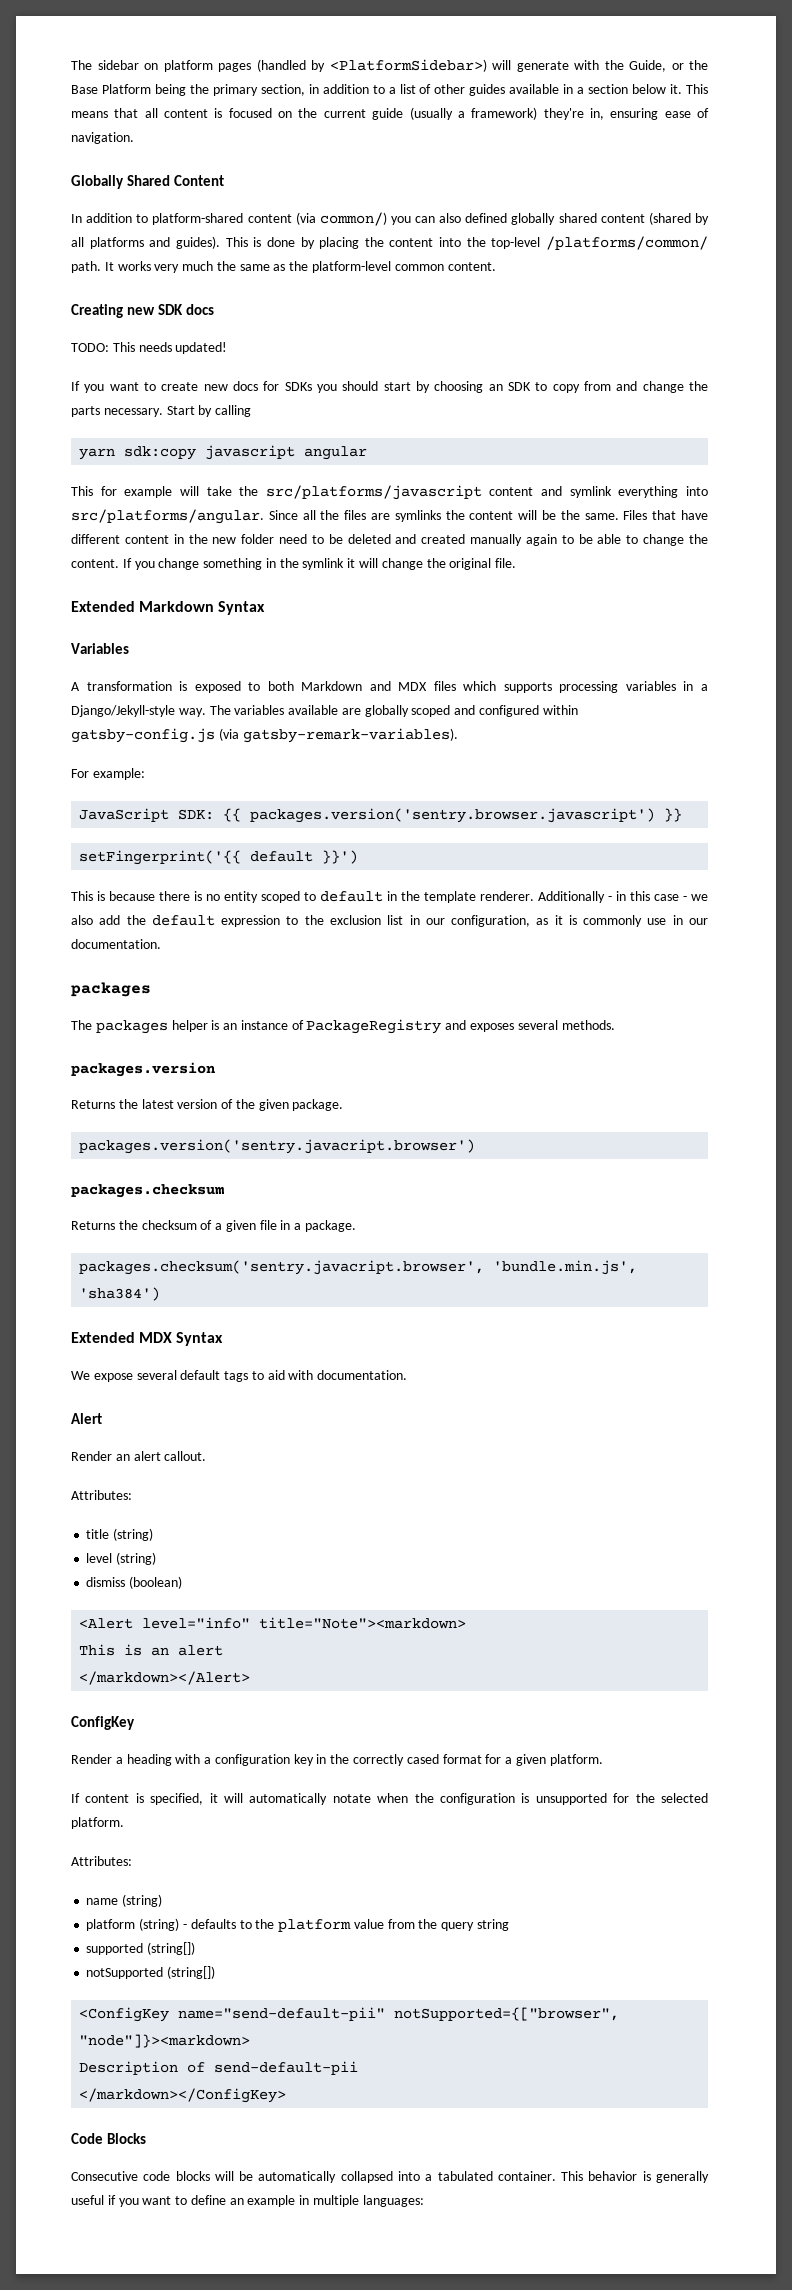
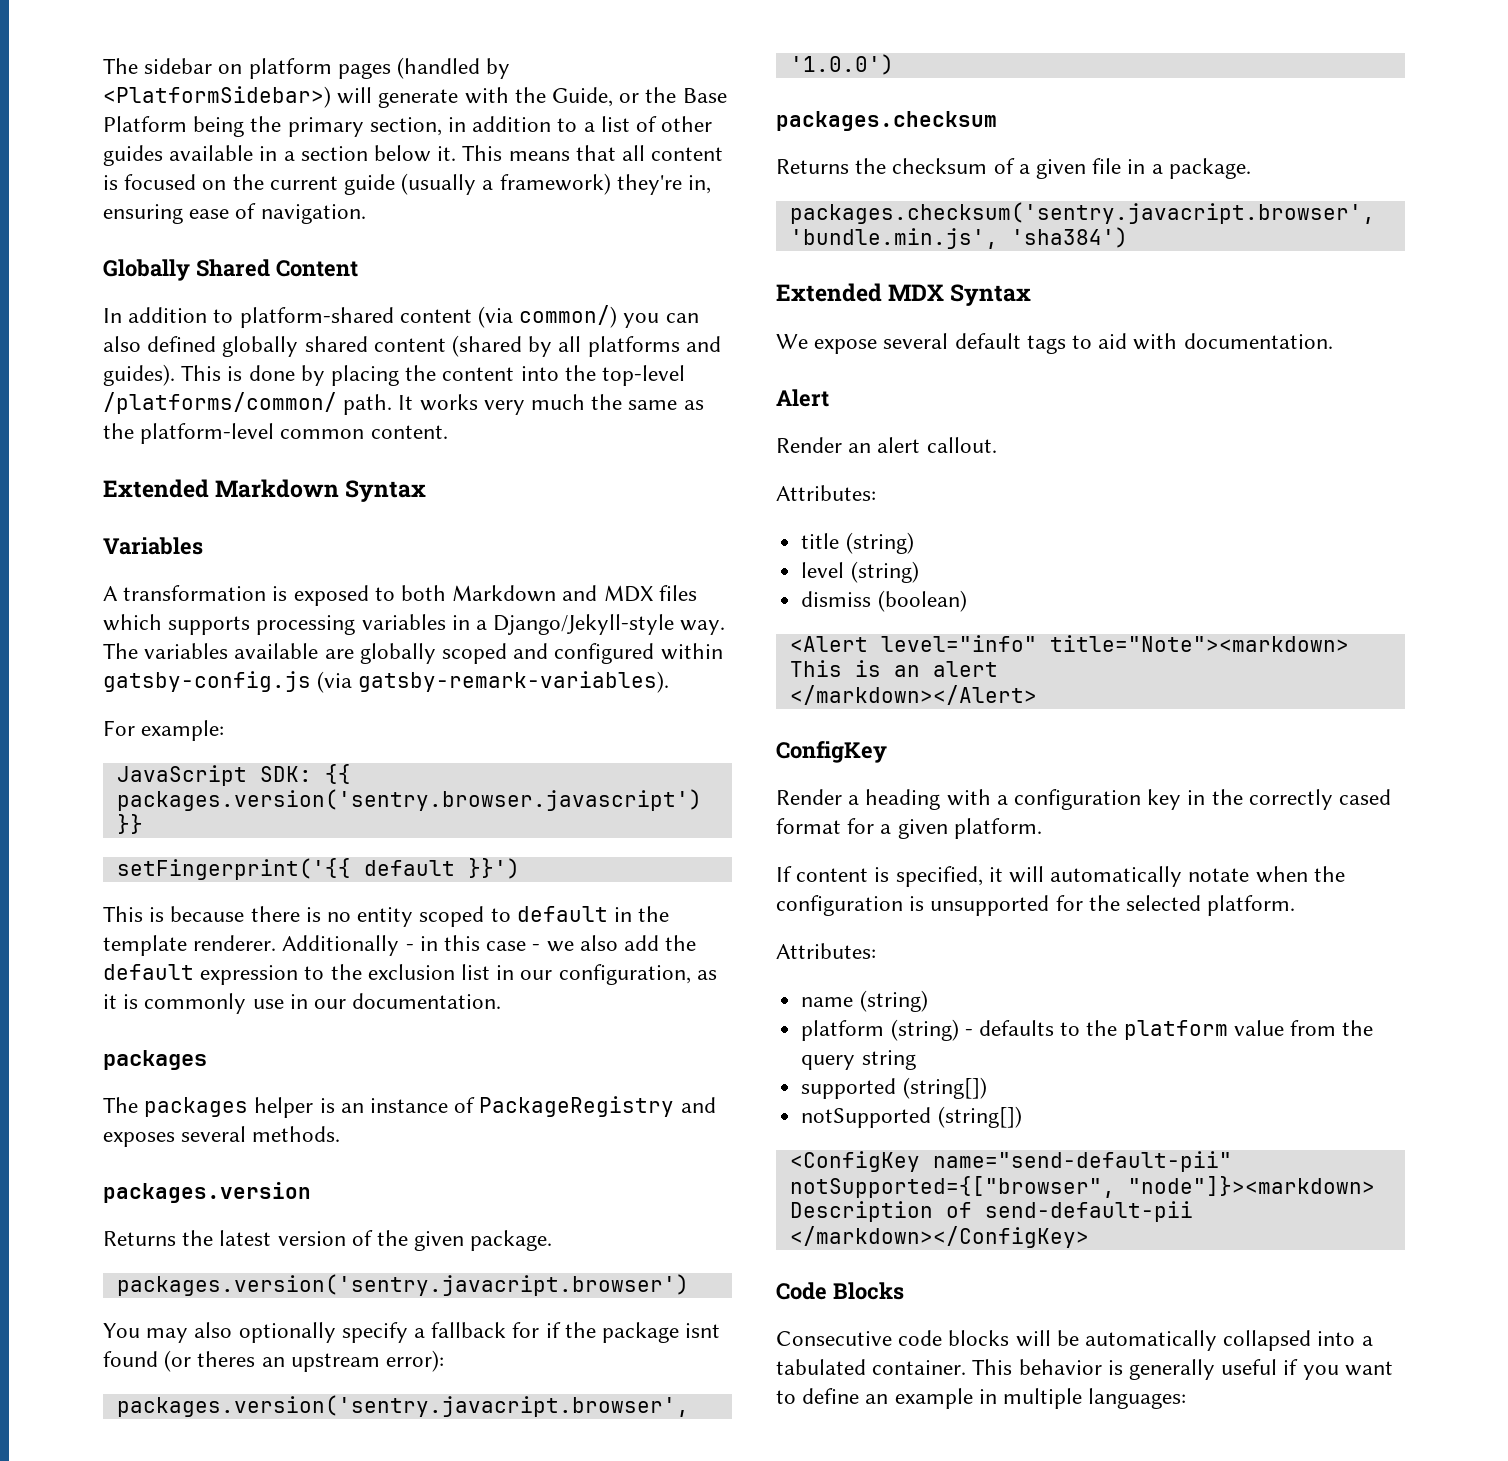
- Creating new SDK docs
- TODO: This needs updated!
- If you want to create new docs for SDKs you should start by choosing an SDK to copy from and change the parts necessary. Start by calling
- yarn sdk:copy javascript angular
- This for example will take the src/platforms/javascript content and symlink everything into src/platforms/angular. Since all the files are symlinks the content will be the same. Files that have different content in the new folder need to be deleted and created manually again to be able to change the content. If you change something in the symlink it will change the original file.
+ You may also optionally specify a fallback for if the package isnt found (or theres an upstream error):
+ packages.version('sentry.javacript.browser', '1.0.0')

